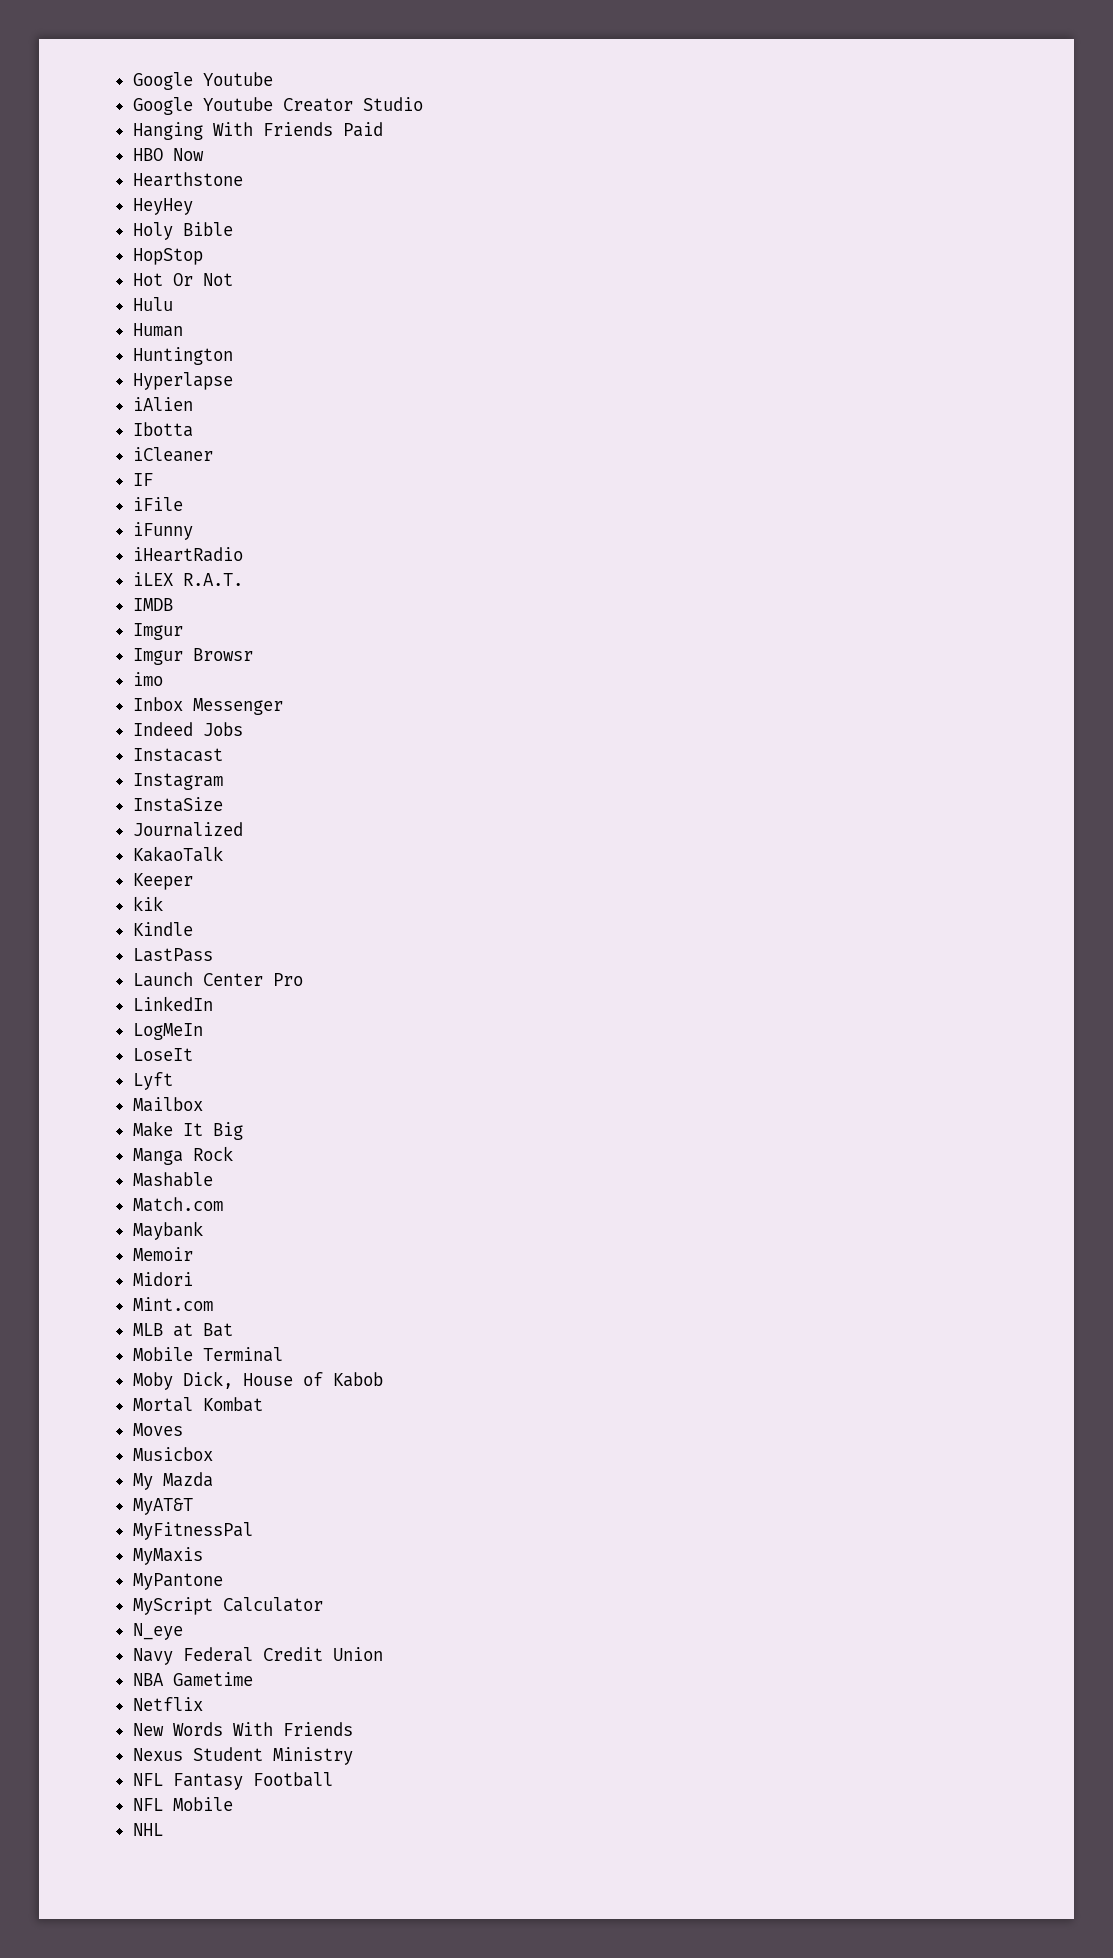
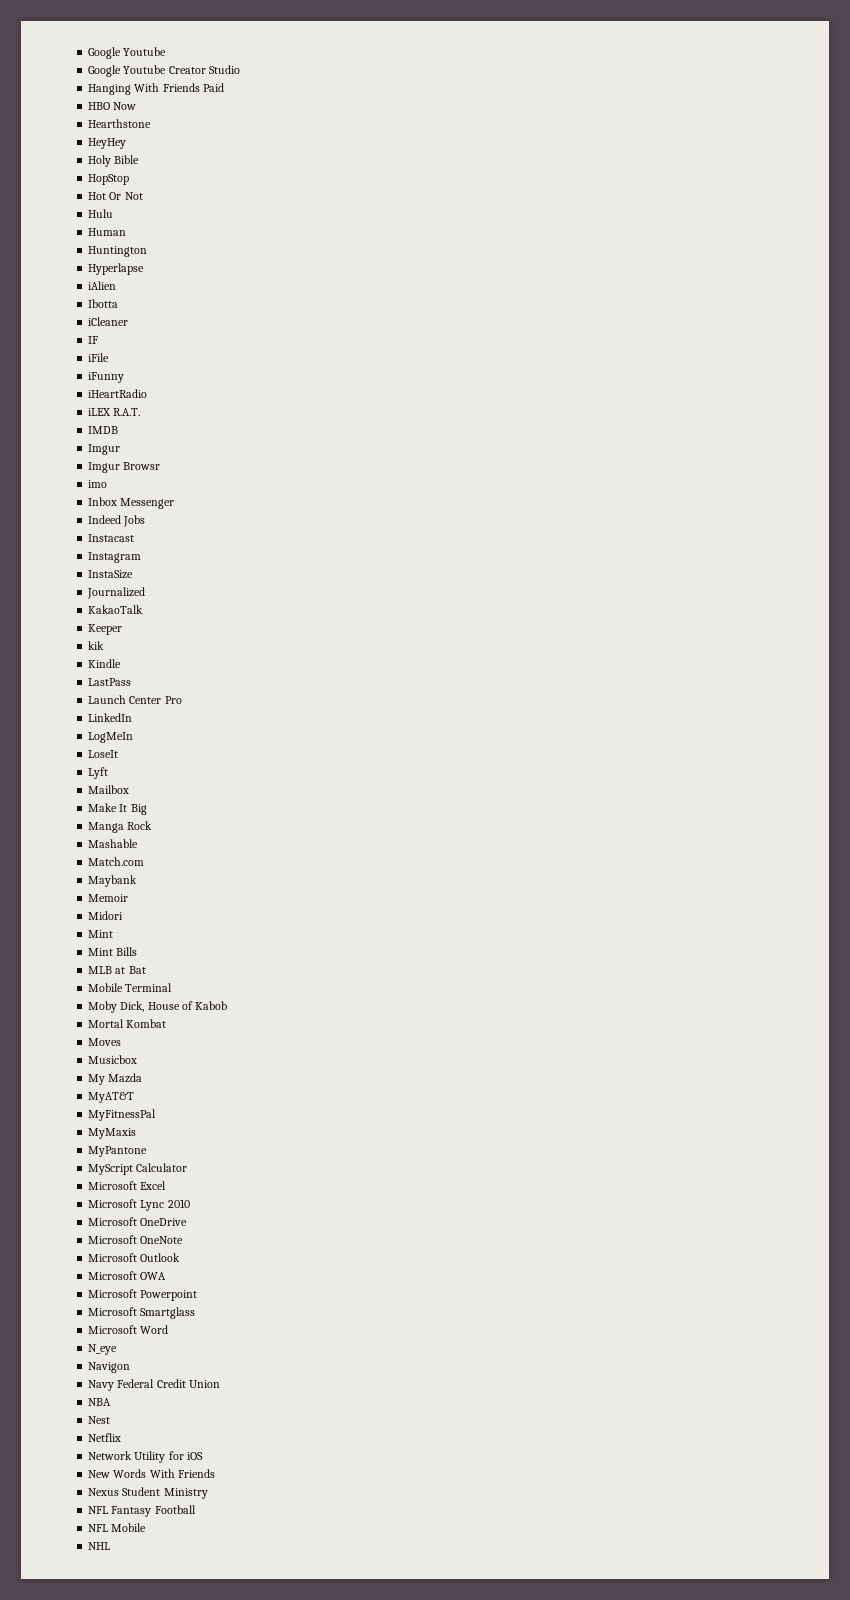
  Midori
- Mint.com
+ Mint
+ Mint Bills
+ Microsoft Excel
+ Microsoft Lync 2010
+ Microsoft OneDrive
+ Microsoft OneNote
+ Microsoft Outlook
+ Microsoft OWA
+ Microsoft Powerpoint
+ Microsoft Smartglass
+ Microsoft Word
+ Navigon
- NBA Gametime
+ NBA
+ Nest
+ Network Utility for iOS

